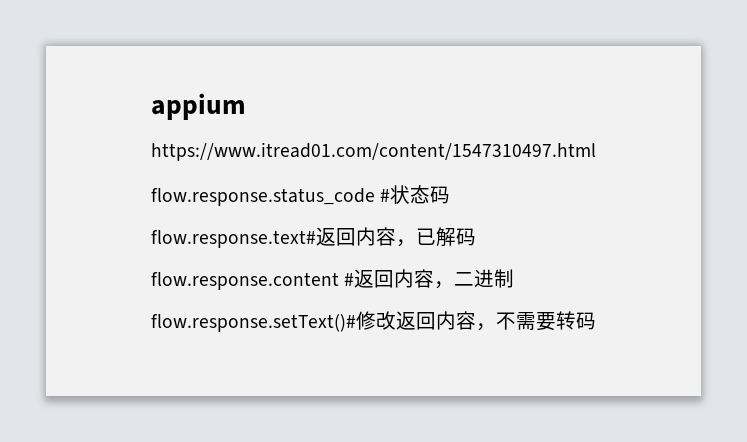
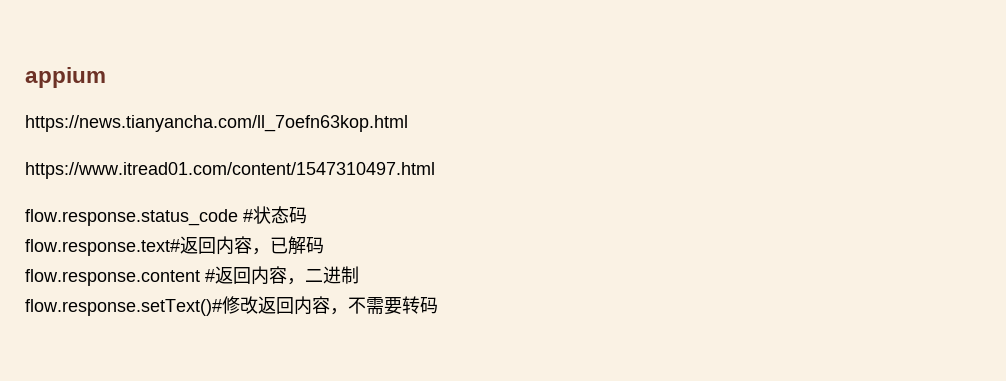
+ https://news.tianyancha.com/ll_7oefn63kop.html

